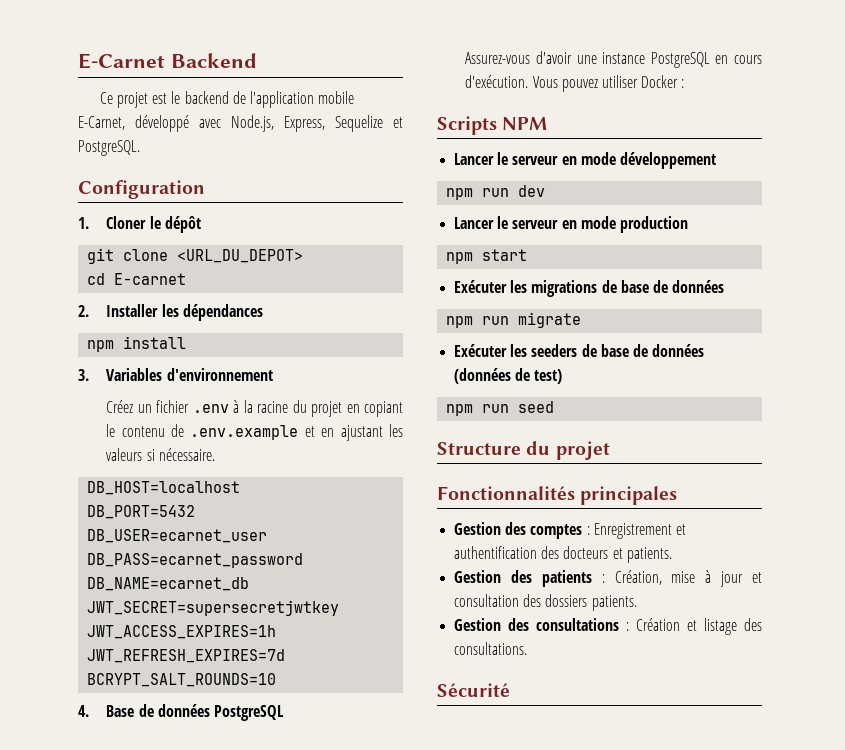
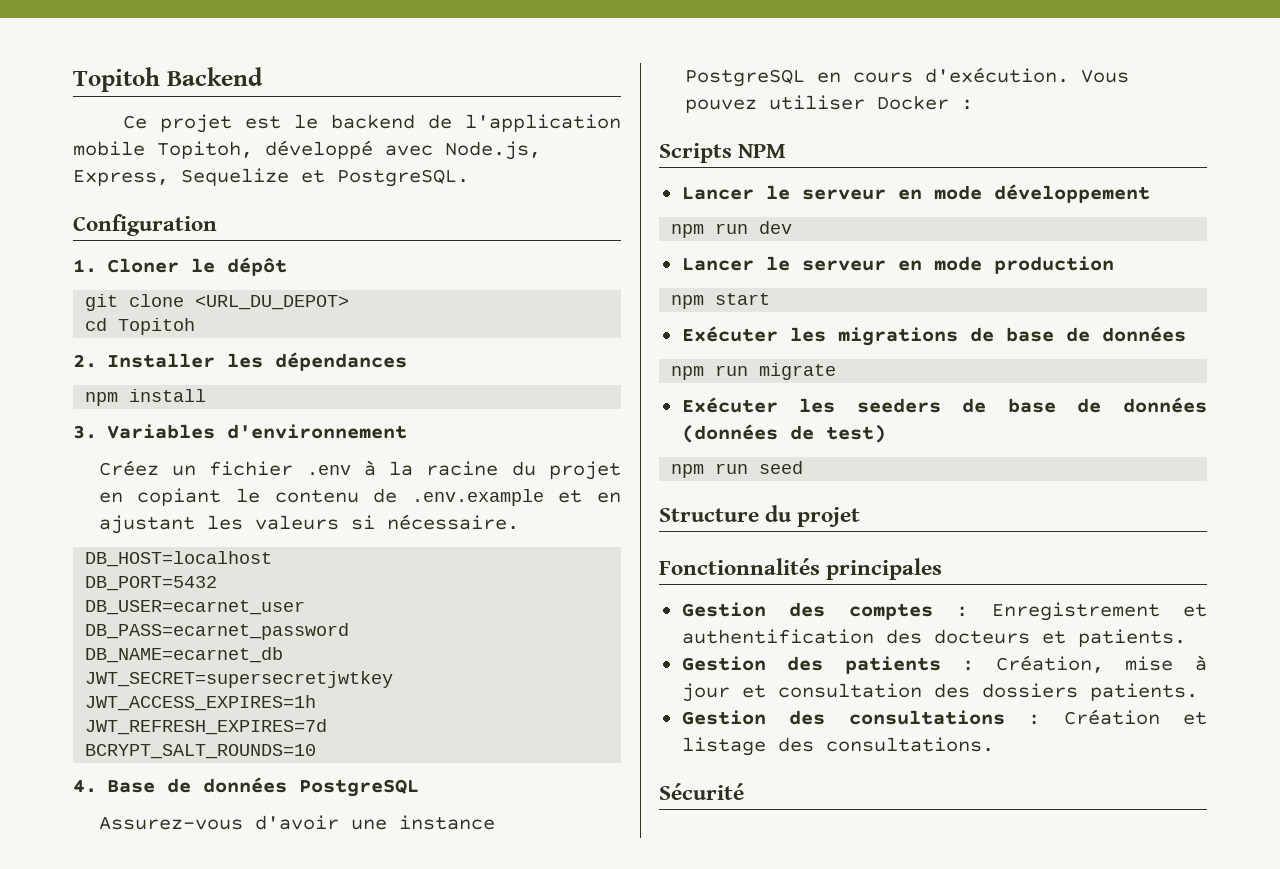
- E-Carnet Backend
+ Topitoh Backend
- Ce projet est le backend de l'application mobile E-Carnet, développé avec Node.js, Express, Sequelize et PostgreSQL.
+ Ce projet est le backend de l'application mobile Topitoh, développé avec Node.js, Express, Sequelize et PostgreSQL.
- cd E-carnet
+ cd Topitoh

